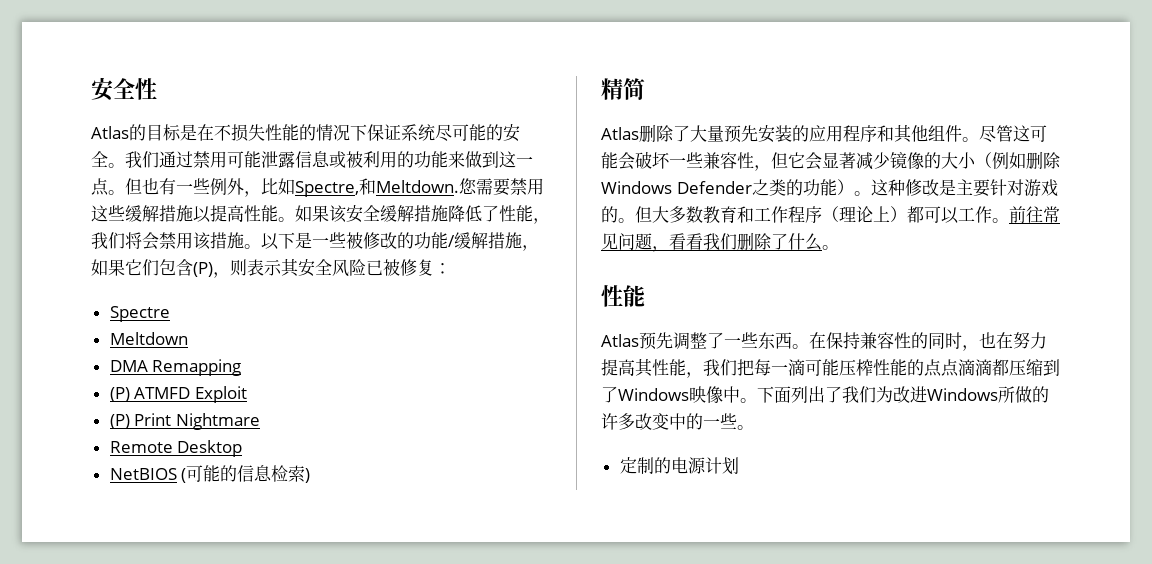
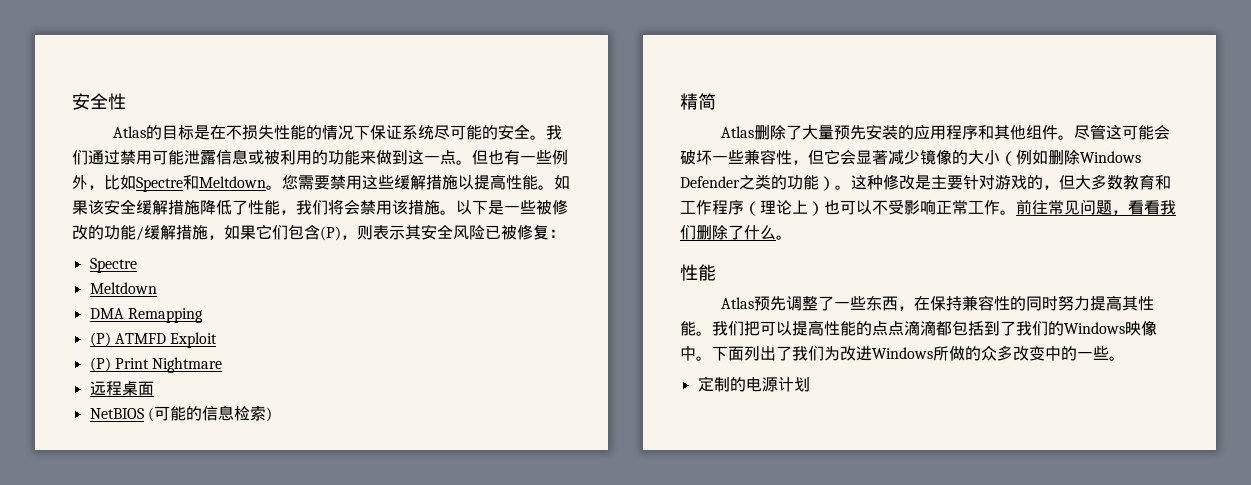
- 但也有一些例外，比如Spectre,和Meltdown.
+ 但也有一些例外，比如Spectre和Meltdown。
- Remote Desktop
+ 远程桌面
- 这种修改是主要针对游戏的。但大多数教育和工作程序（理论上）都可以工作。
+ 这种修改是主要针对游戏的，但大多数教育和工作程序（理论上）也可以不受影响正常工作。
- Atlas预先调整了一些东西。在保持兼容性的同时，也在努力提高其性能，我们把每一滴可能压榨性能的点点滴滴都压缩到了Windows映像中。
+ Atlas预先调整了一些东西，在保持兼容性的同时努力提高其性能。我们把可以提高性能的点点滴滴都包括到了我们的Windows映像中。
- 下面列出了我们为改进Windows所做的许多改变中的一些。
+ 下面列出了我们为改进Windows所做的众多改变中的一些。

